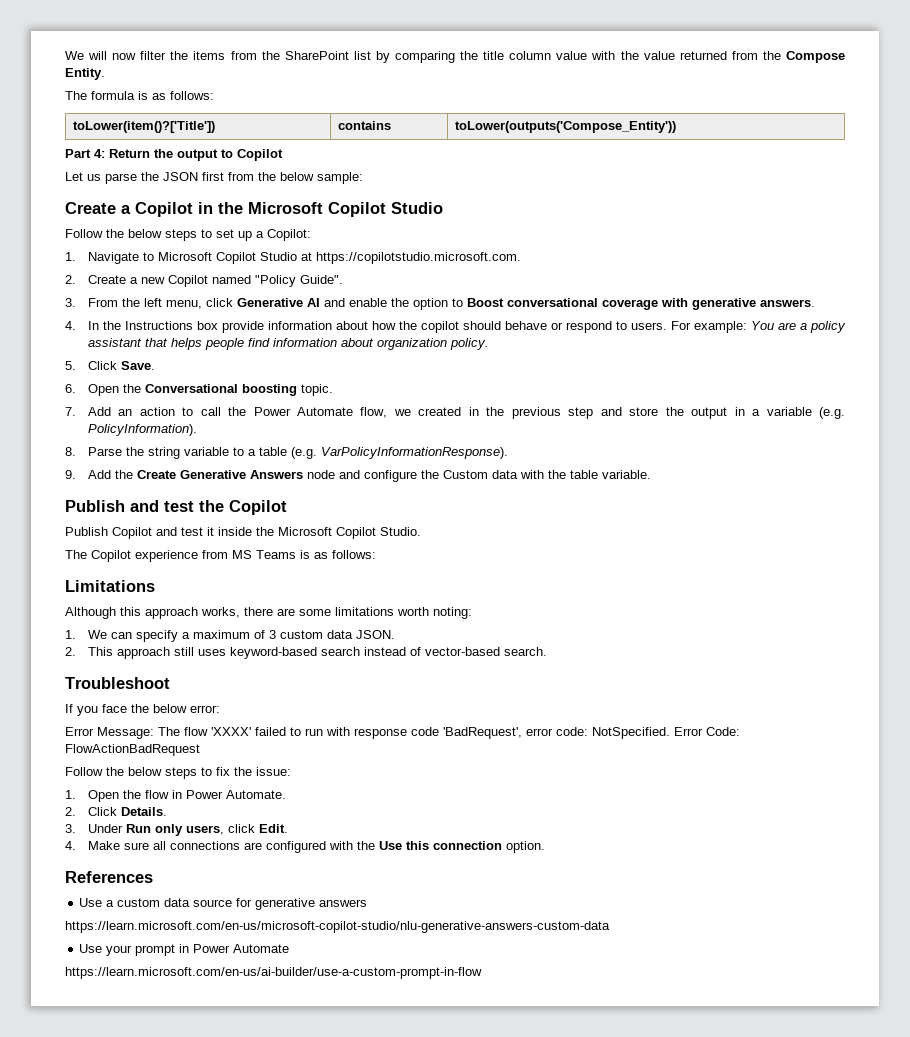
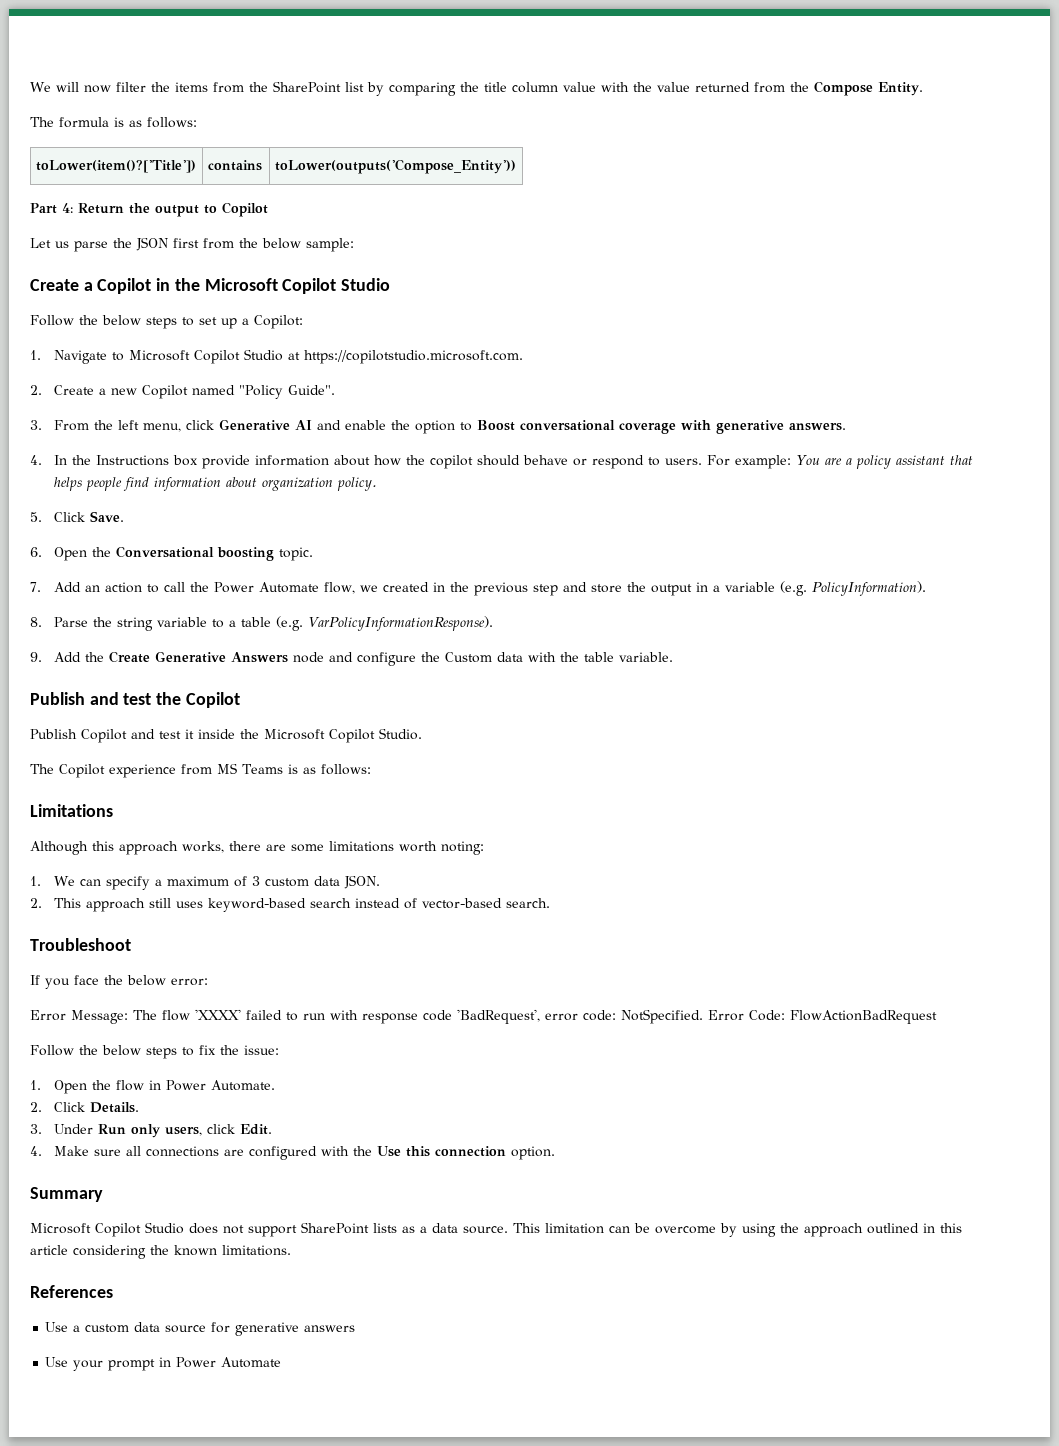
+ Summary
+ Microsoft Copilot Studio does not support SharePoint lists as a data source. This limitation can be overcome by using the approach outlined in this article considering the known limitations.
- https://learn.microsoft.com/en-us/microsoft-copilot-studio/nlu-generative-answers-custom-data
- https://learn.microsoft.com/en-us/ai-builder/use-a-custom-prompt-in-flow

